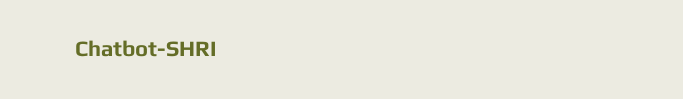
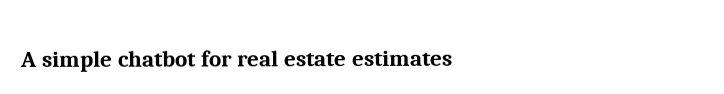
- Chatbot-SHRI
+ A simple chatbot for real estate estimates

